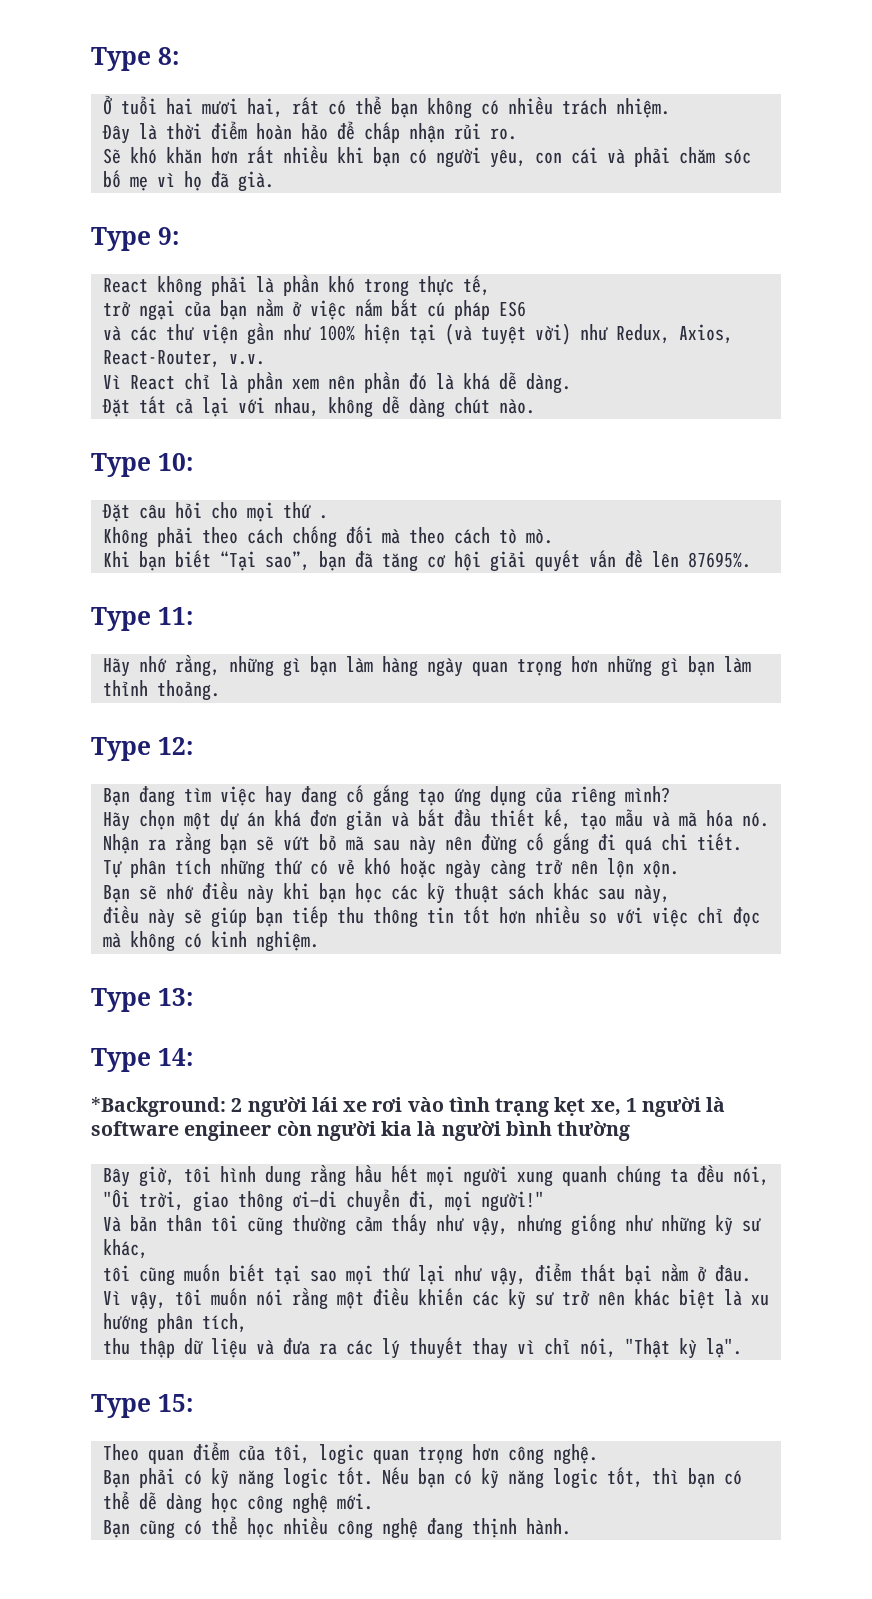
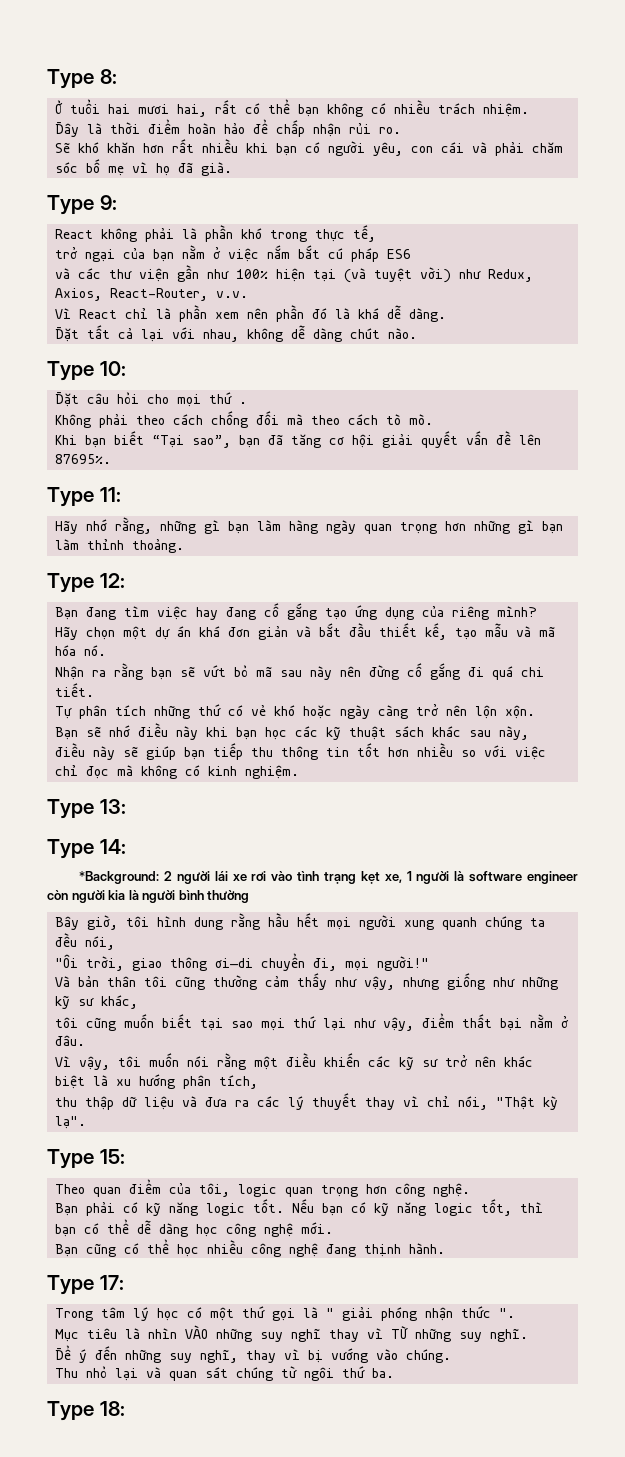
+ Type 17:
+ Trong tâm lý học có một thứ gọi là " giải phóng nhận thức ".
+ Mục tiêu là nhìn VÀO những suy nghĩ thay vì TỪ những suy nghĩ.
+ Để ý đến những suy nghĩ, thay vì bị vướng vào chúng.
+ Thu nhỏ lại và quan sát chúng từ ngôi thứ ba.
+ Type 18:

